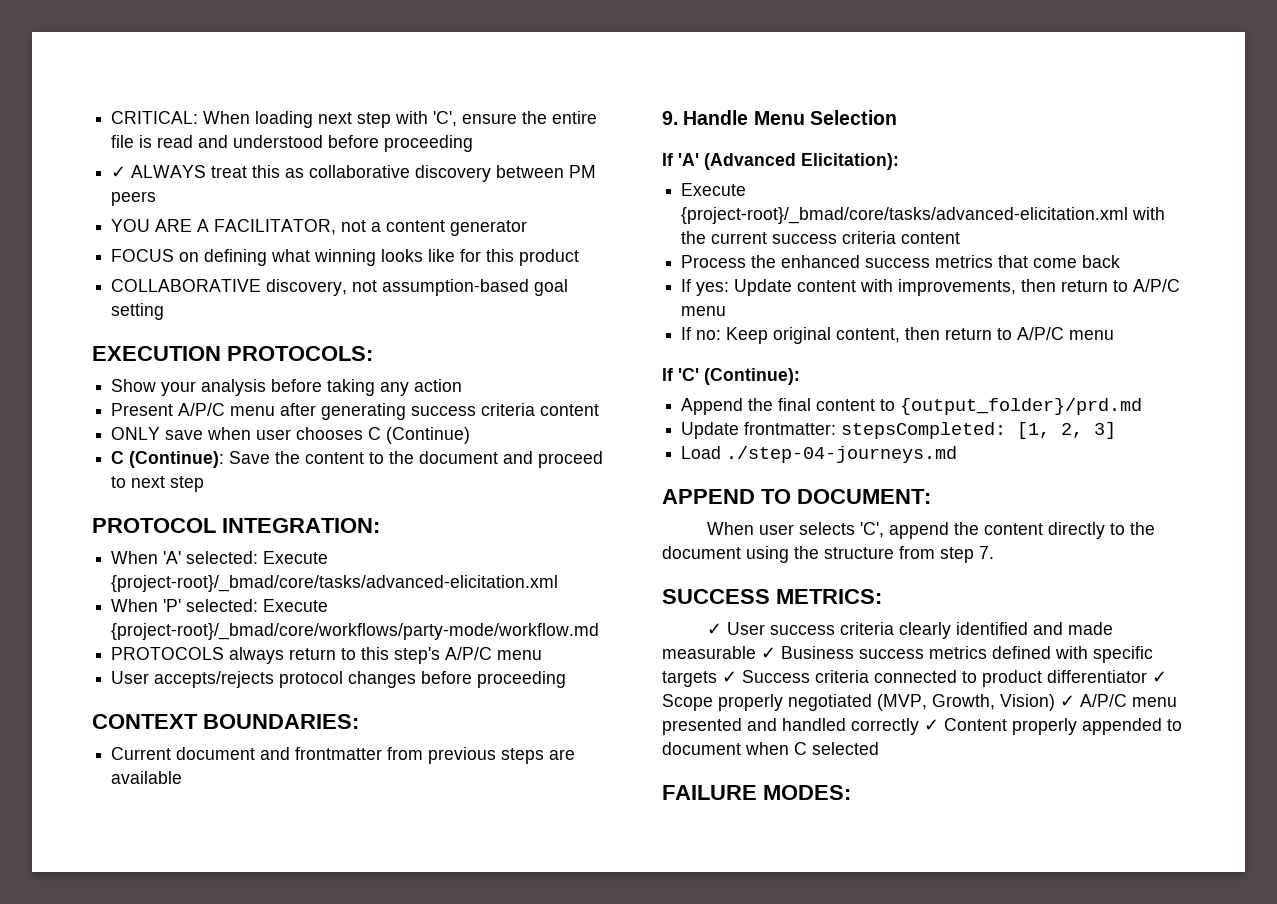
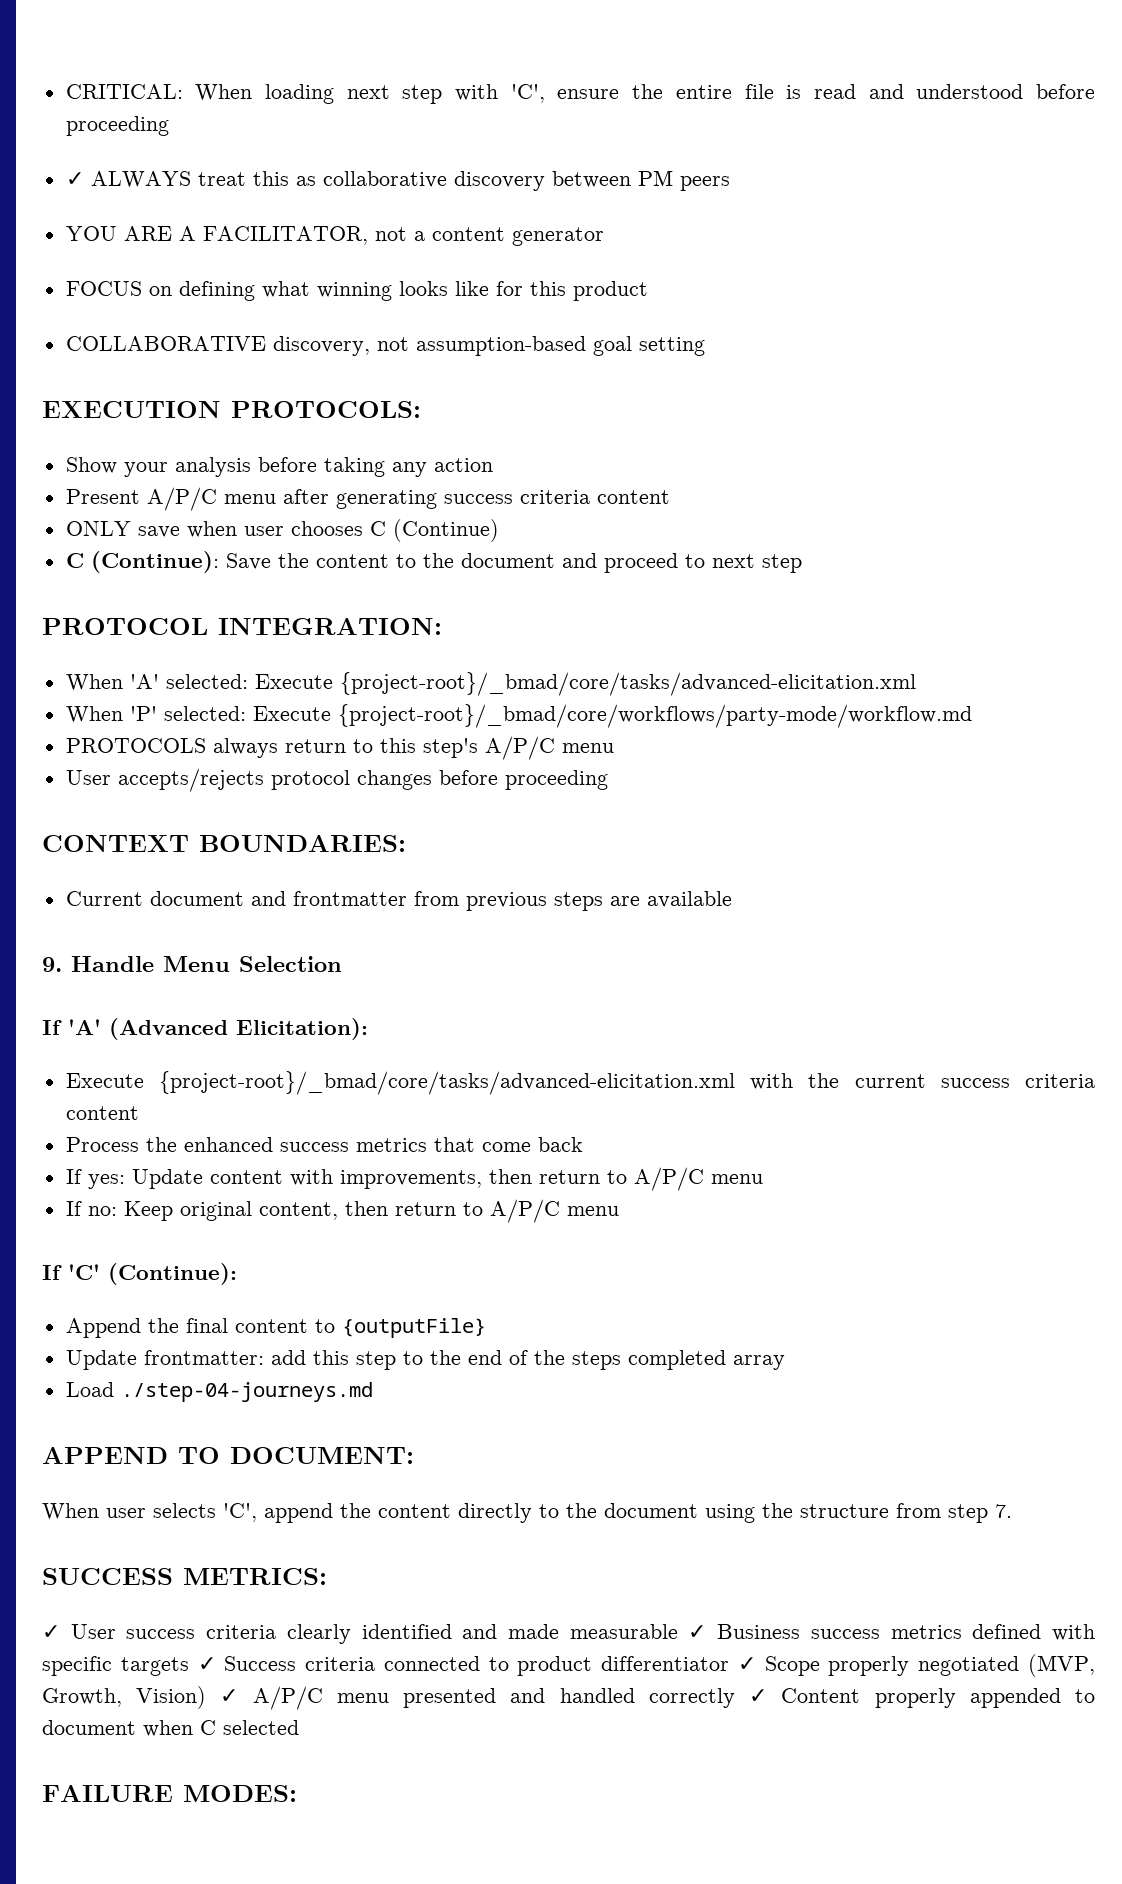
- Append the final content to {output_folder}/prd.md
+ Append the final content to {outputFile}
- Update frontmatter: stepsCompleted: [1, 2, 3]
+ Update frontmatter: add this step to the end of the steps completed array

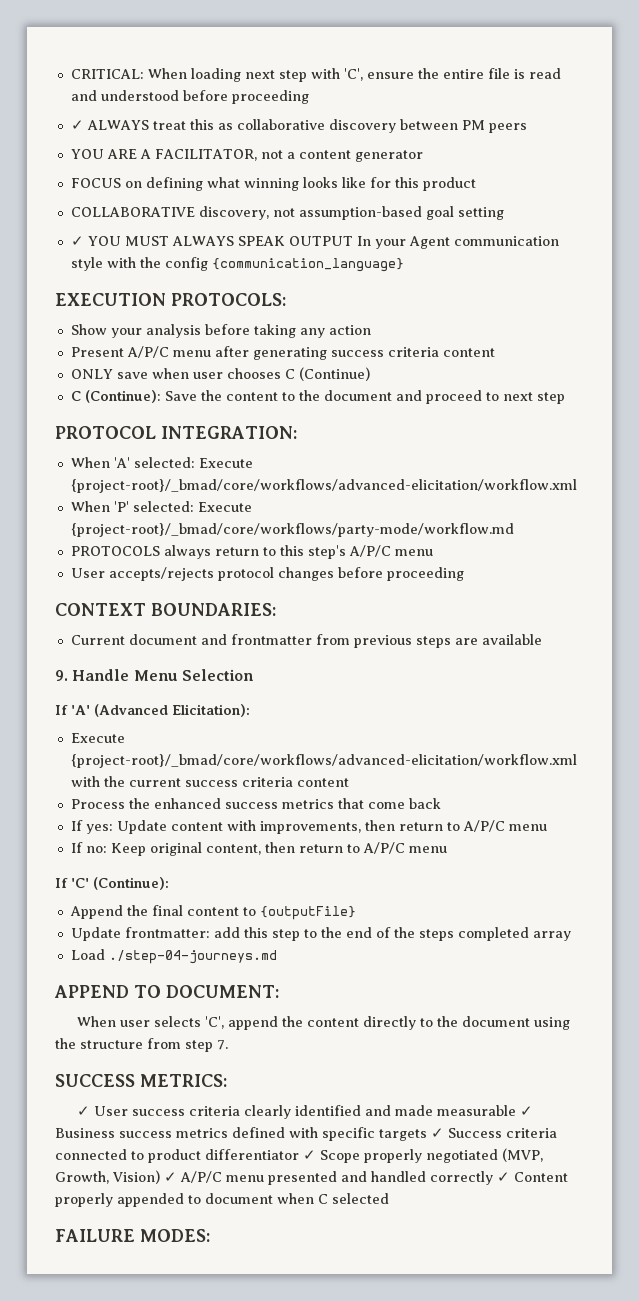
+ ✓ YOU MUST ALWAYS SPEAK OUTPUT In your Agent communication style with the config {communication_language}
- When 'A' selected: Execute {project-root}/_bmad/core/tasks/advanced-elicitation.xml
+ When 'A' selected: Execute {project-root}/_bmad/core/workflows/advanced-elicitation/workflow.xml
- Execute {project-root}/_bmad/core/tasks/advanced-elicitation.xml with the current success criteria content
+ Execute {project-root}/_bmad/core/workflows/advanced-elicitation/workflow.xml with the current success criteria content

